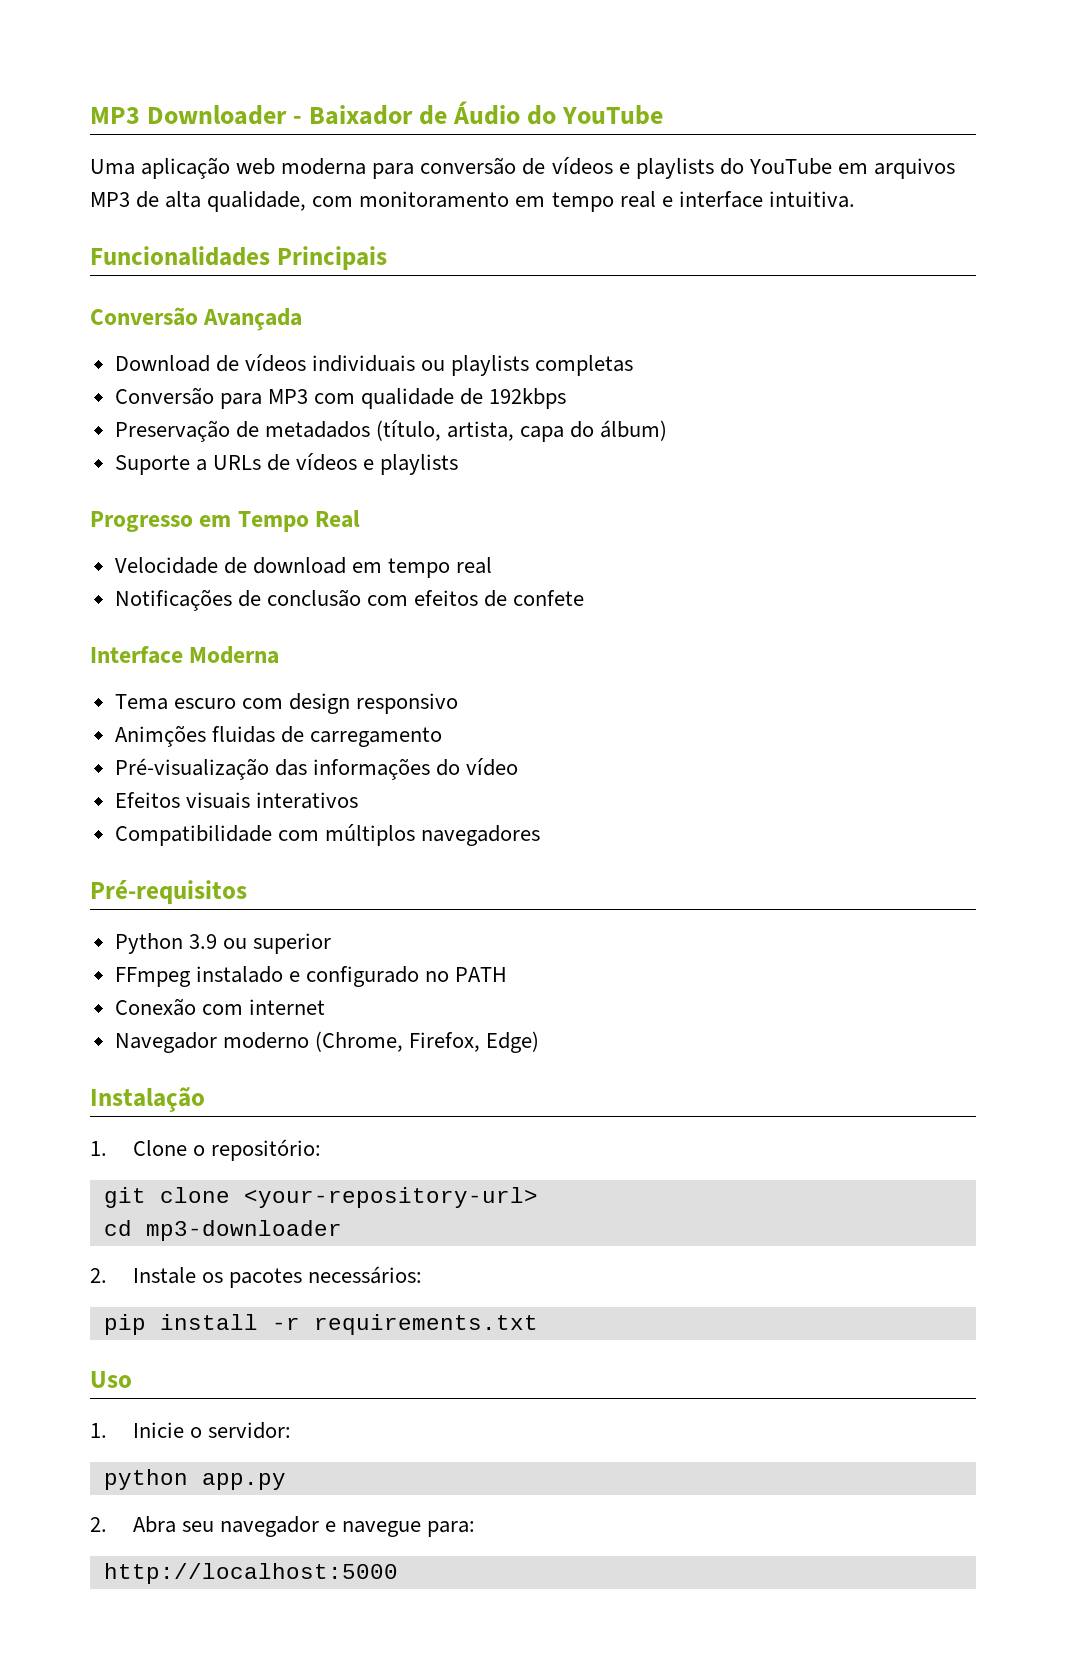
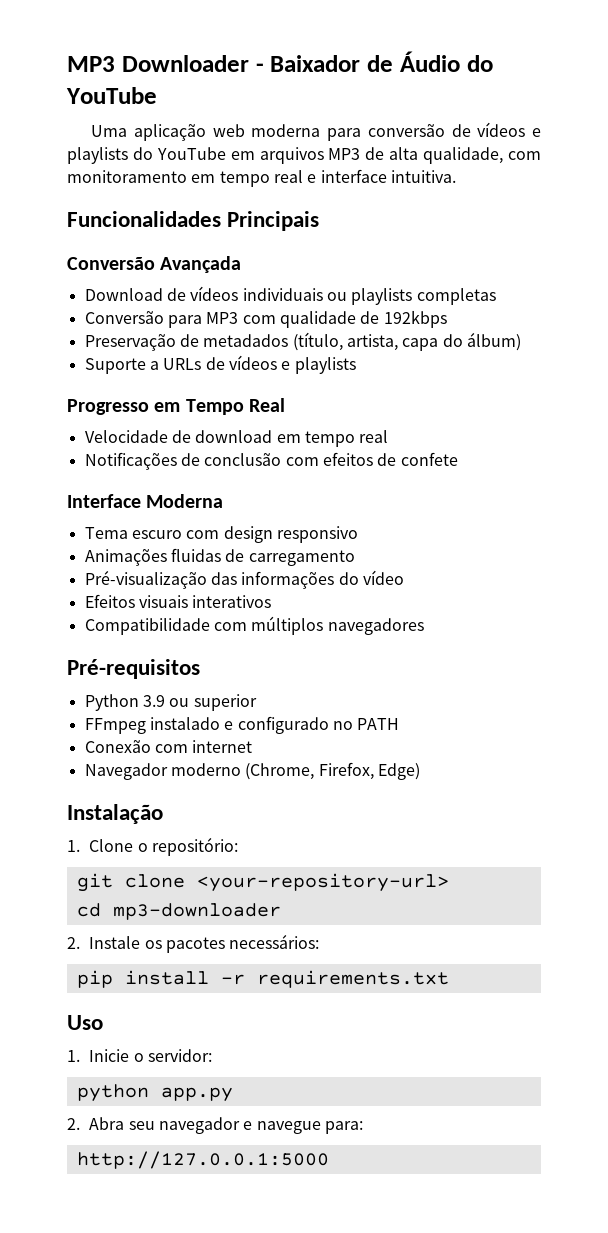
- Animções fluidas de carregamento
+ Animações fluidas de carregamento
- http://localhost:5000
+ http://127.0.0.1:5000

